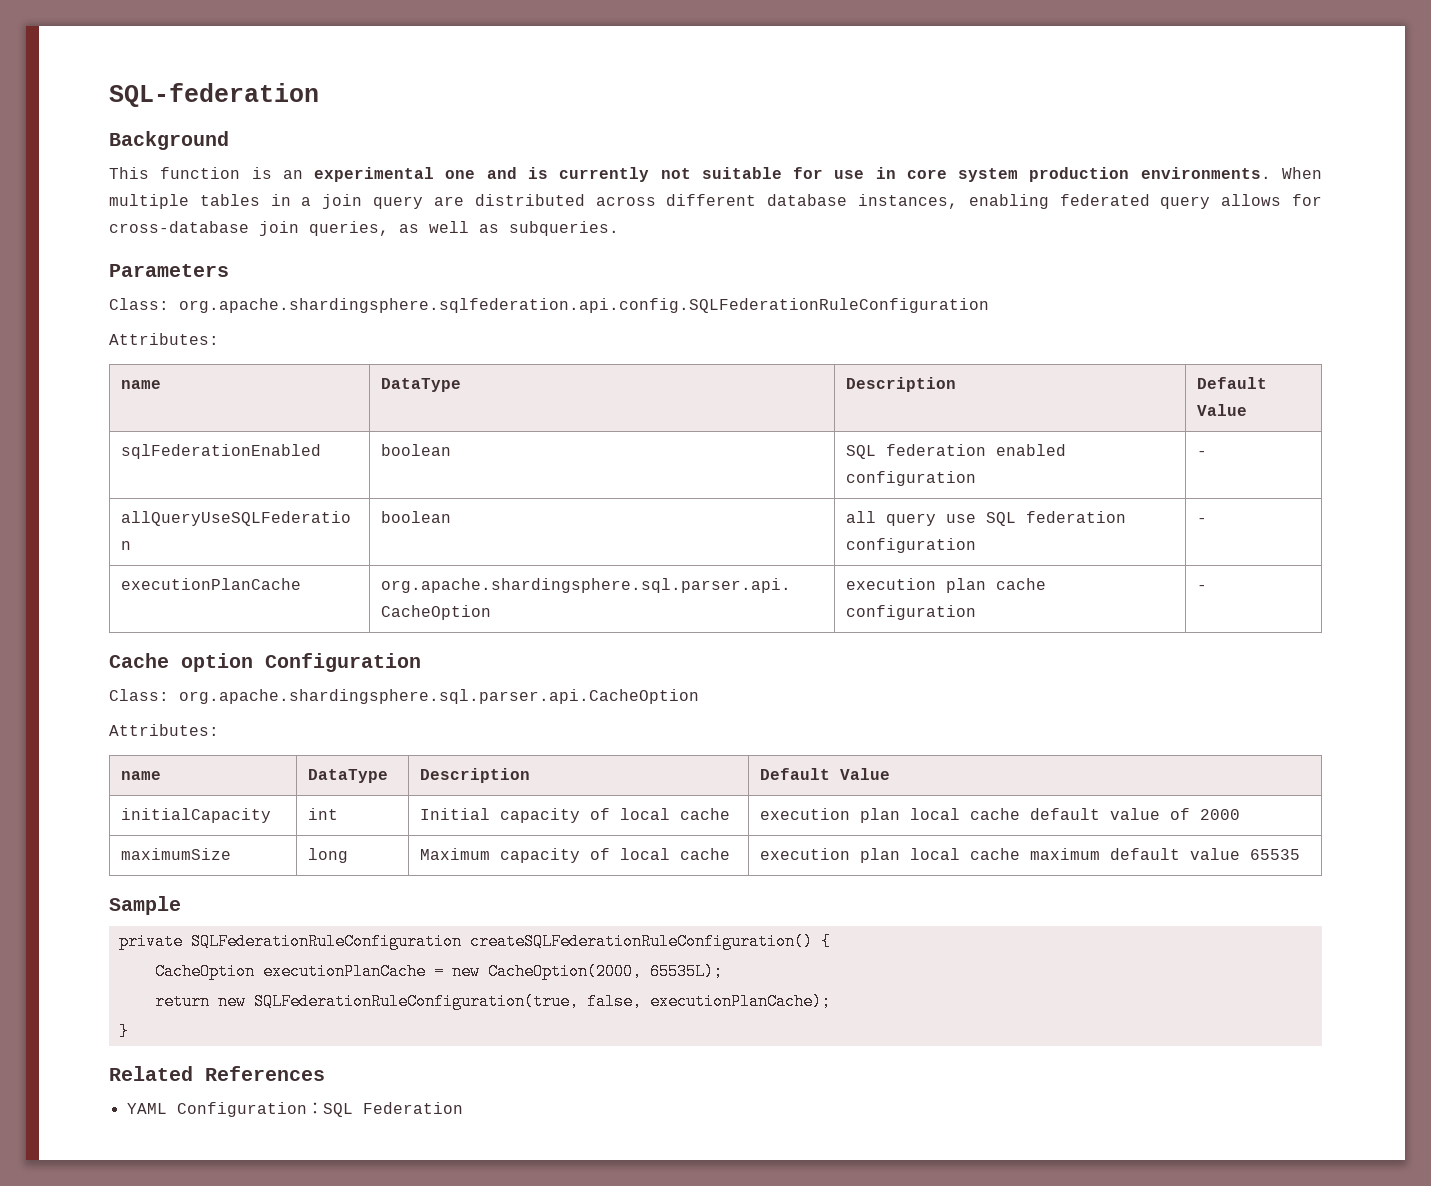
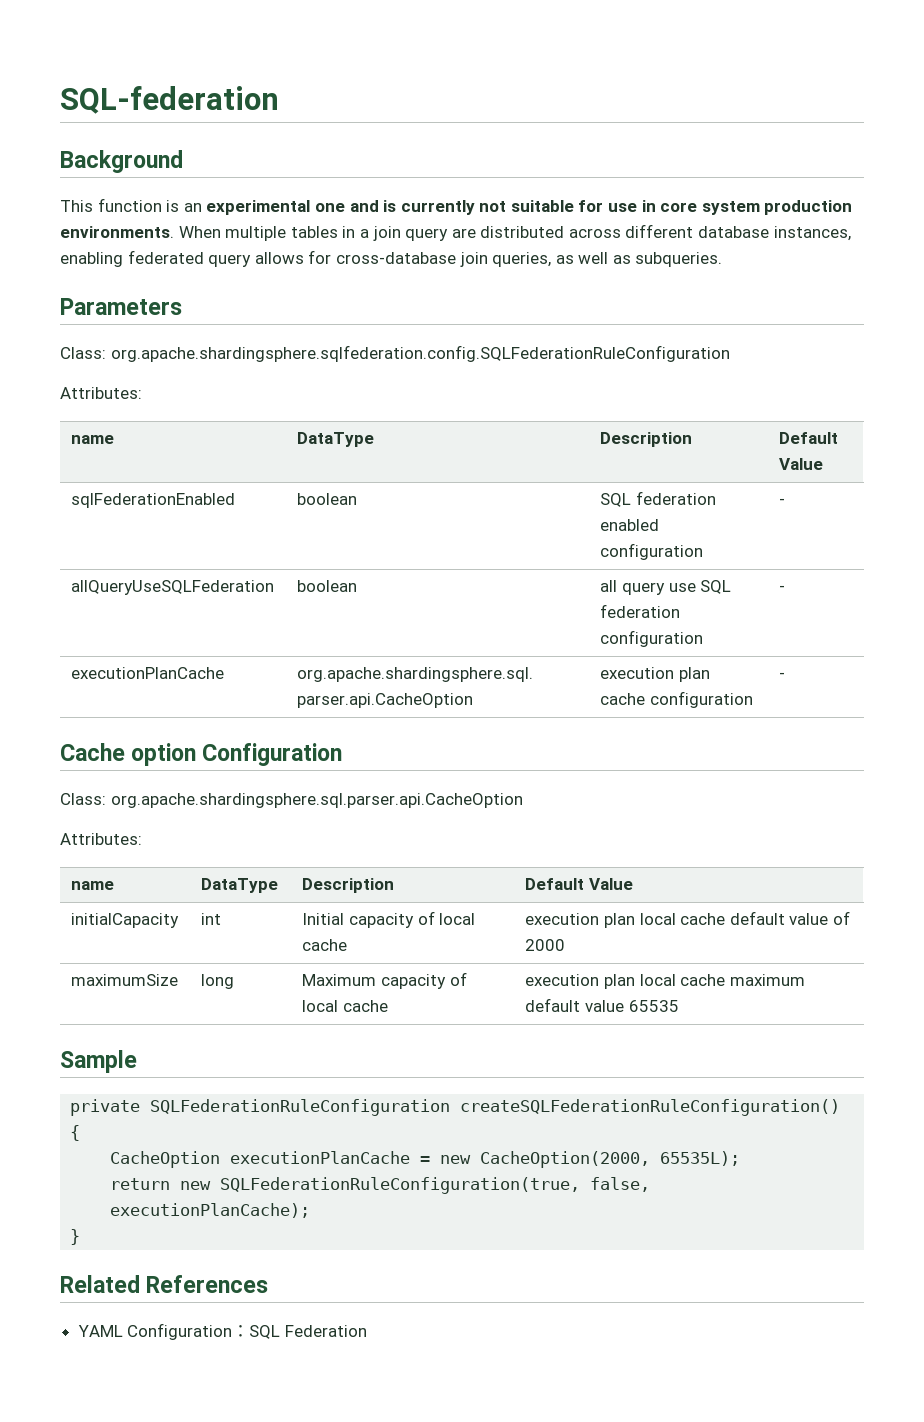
- Class: org.apache.shardingsphere.sqlfederation.api.config.SQLFederationRuleConfiguration
+ Class: org.apache.shardingsphere.sqlfederation.config.SQLFederationRuleConfiguration

